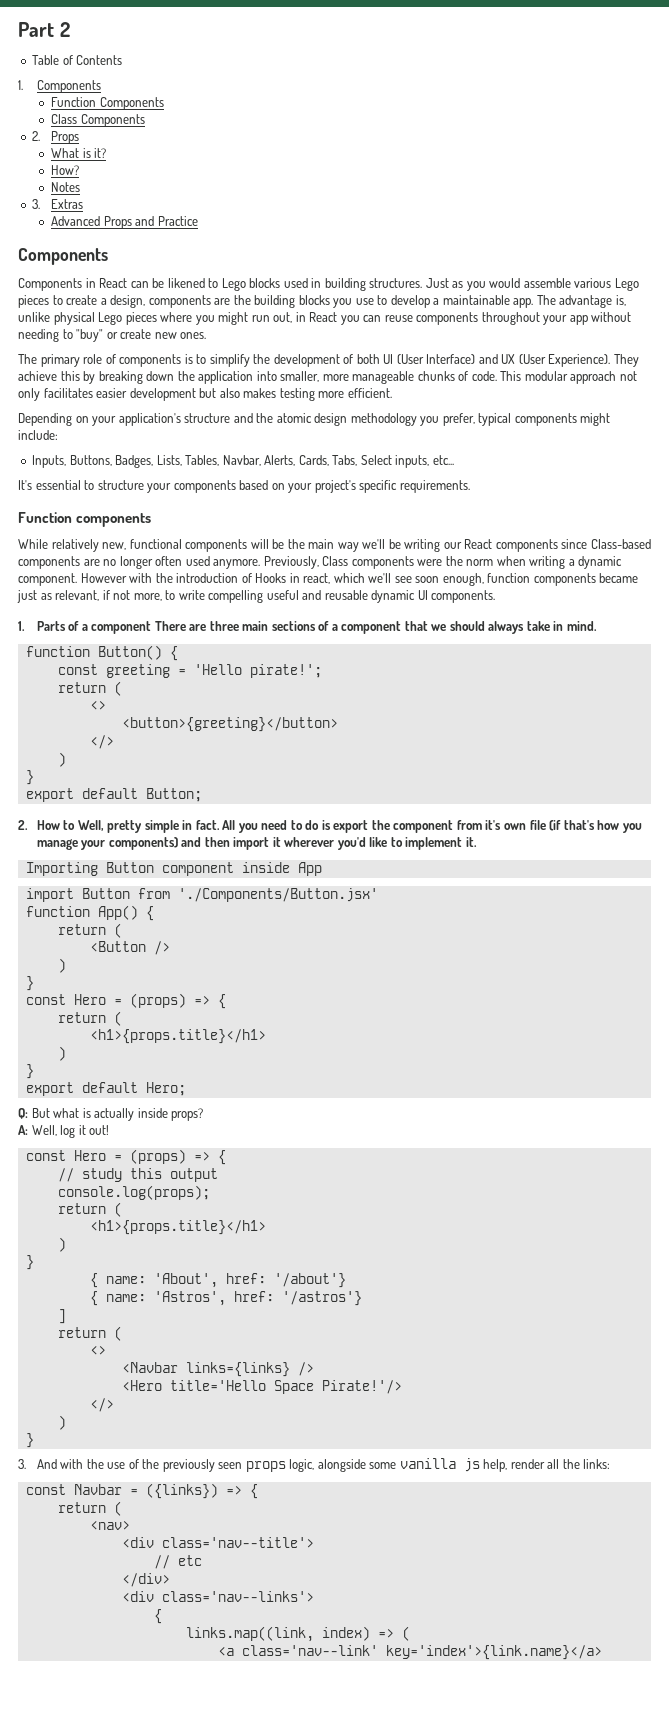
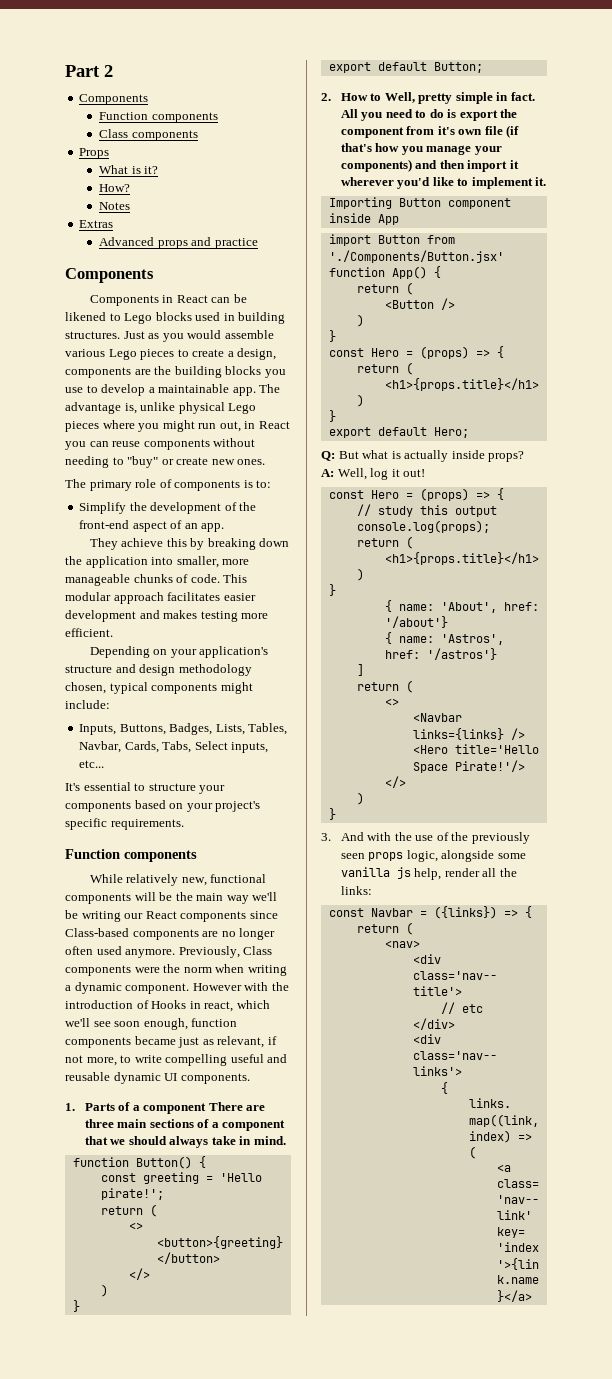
  Part 2
- Table of Contents
- 1. Components
- Function Components
- Class Components
- 2. Props
+ Components
+ Function components
+ Class components
+ Props
- 3. Extras
+ Extras
- Advanced Props and Practice
+ Advanced props and practice
- The advantage is, unlike physical Lego pieces where you might run out, in React you can reuse components throughout your app without needing to "buy" or create new ones.
+ The advantage is, unlike physical Lego pieces where you might run out, in React you can reuse components without needing to "buy" or create new ones.
- The primary role of components is to simplify the development of both UI (User Interface) and UX (User Experience). They achieve this by breaking down the application into smaller, more manageable chunks of code.
+ The primary role of components is to:
+ Simplify the development of the front-end aspect of an app.
+ They achieve this by breaking down the application into smaller, more manageable chunks of code.
- This modular approach not only facilitates easier development but also makes testing more efficient.
+ This modular approach facilitates easier development and makes testing more efficient.
- Depending on your application's structure and the atomic design methodology you prefer, typical components might include:
+ Depending on your application's structure and design methodology chosen, typical components might include:
- Inputs, Buttons, Badges, Lists, Tables, Navbar, Alerts, Cards, Tabs, Select inputs, etc...
+ Inputs, Buttons, Badges, Lists, Tables, Navbar, Cards, Tabs, Select inputs, etc...

